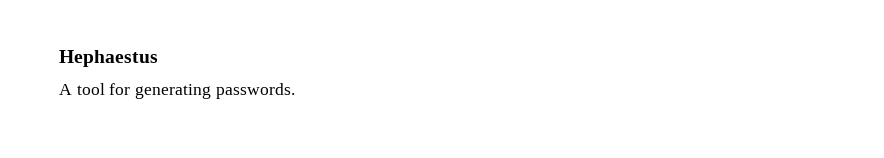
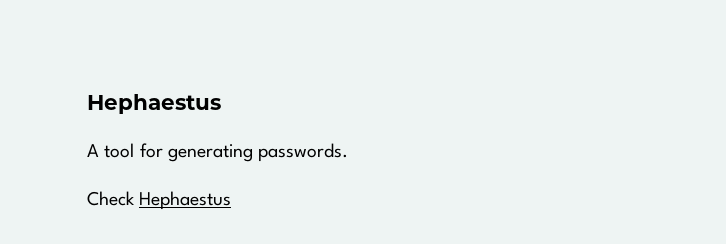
+ Check Hephaestus

